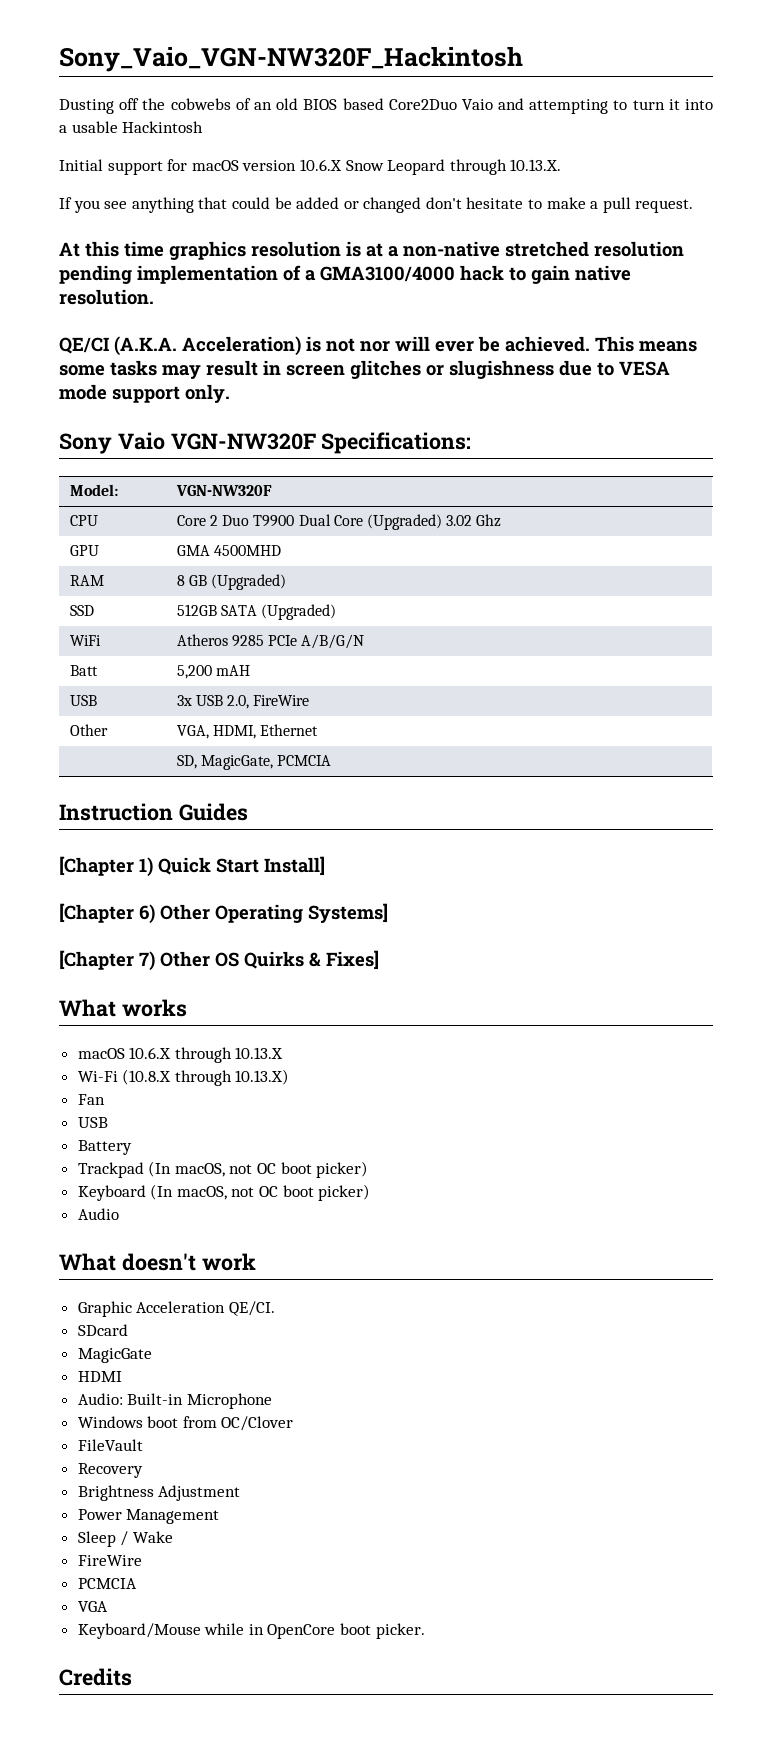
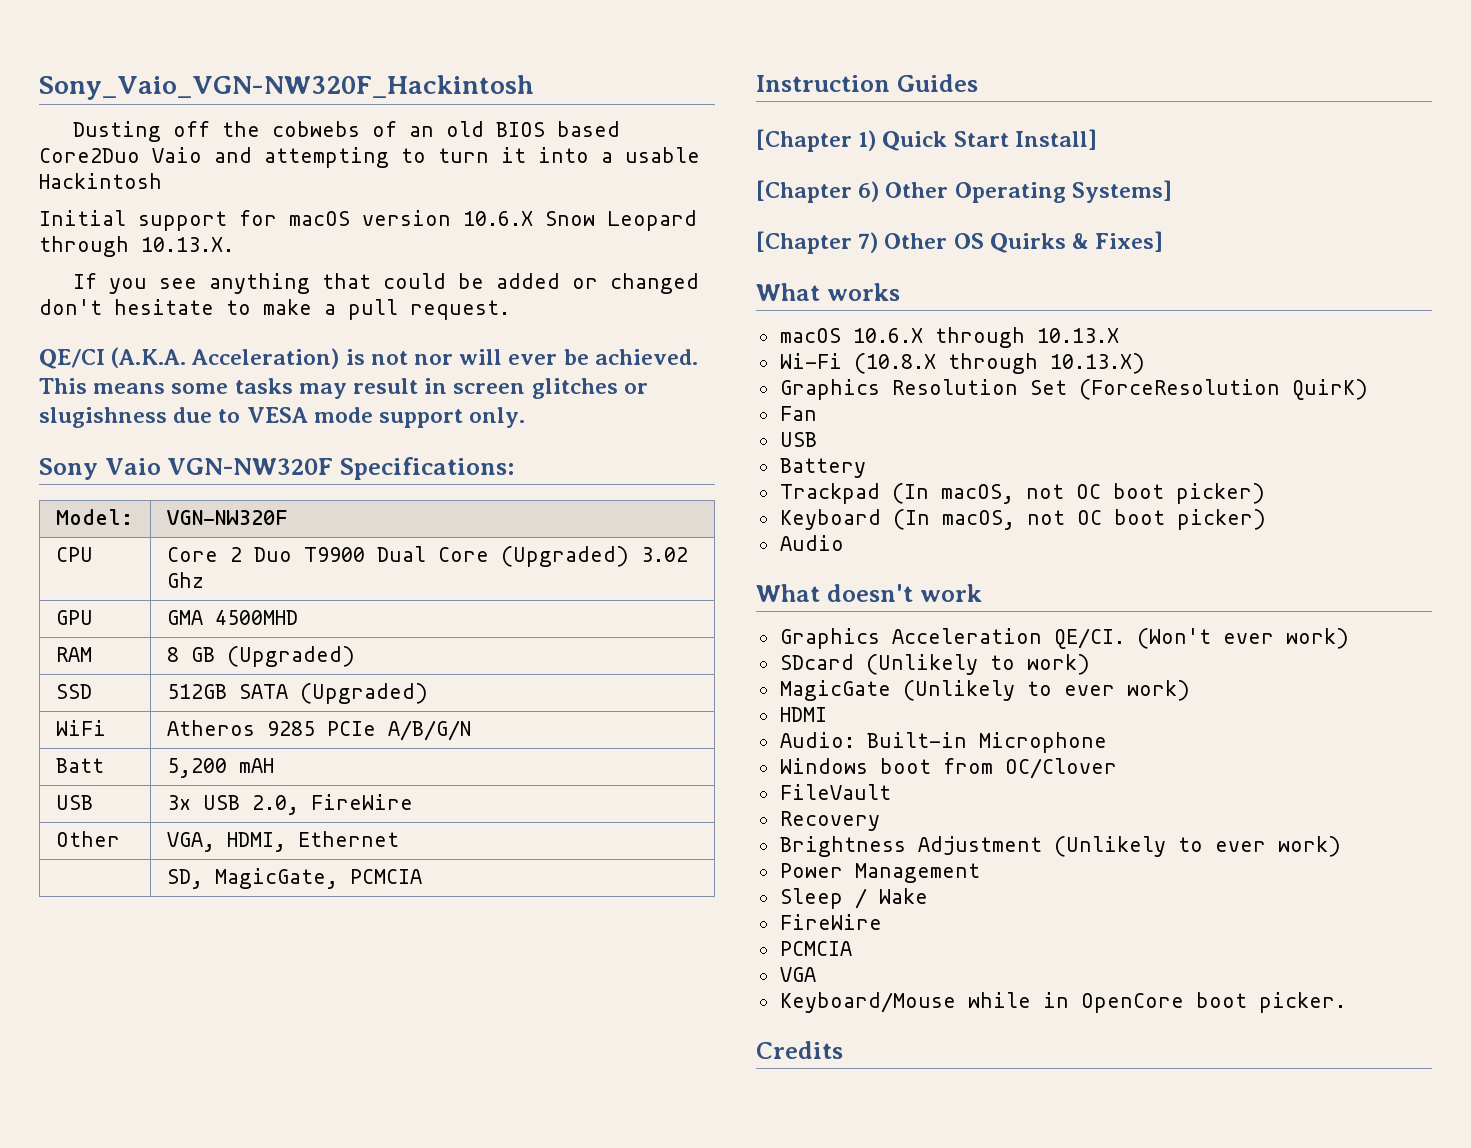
- At this time graphics resolution is at a non-native stretched resolution pending implementation of a GMA3100/4000 hack to gain native resolution.
+ Graphics Resolution Set (ForceResolution QuirK)
- Graphic Acceleration QE/CI.
- SDcard
- MagicGate
+ Graphics Acceleration QE/CI. (Won't ever work)
+ SDcard (Unlikely to work)
+ MagicGate (Unlikely to ever work)
- Brightness Adjustment
+ Brightness Adjustment (Unlikely to ever work)

